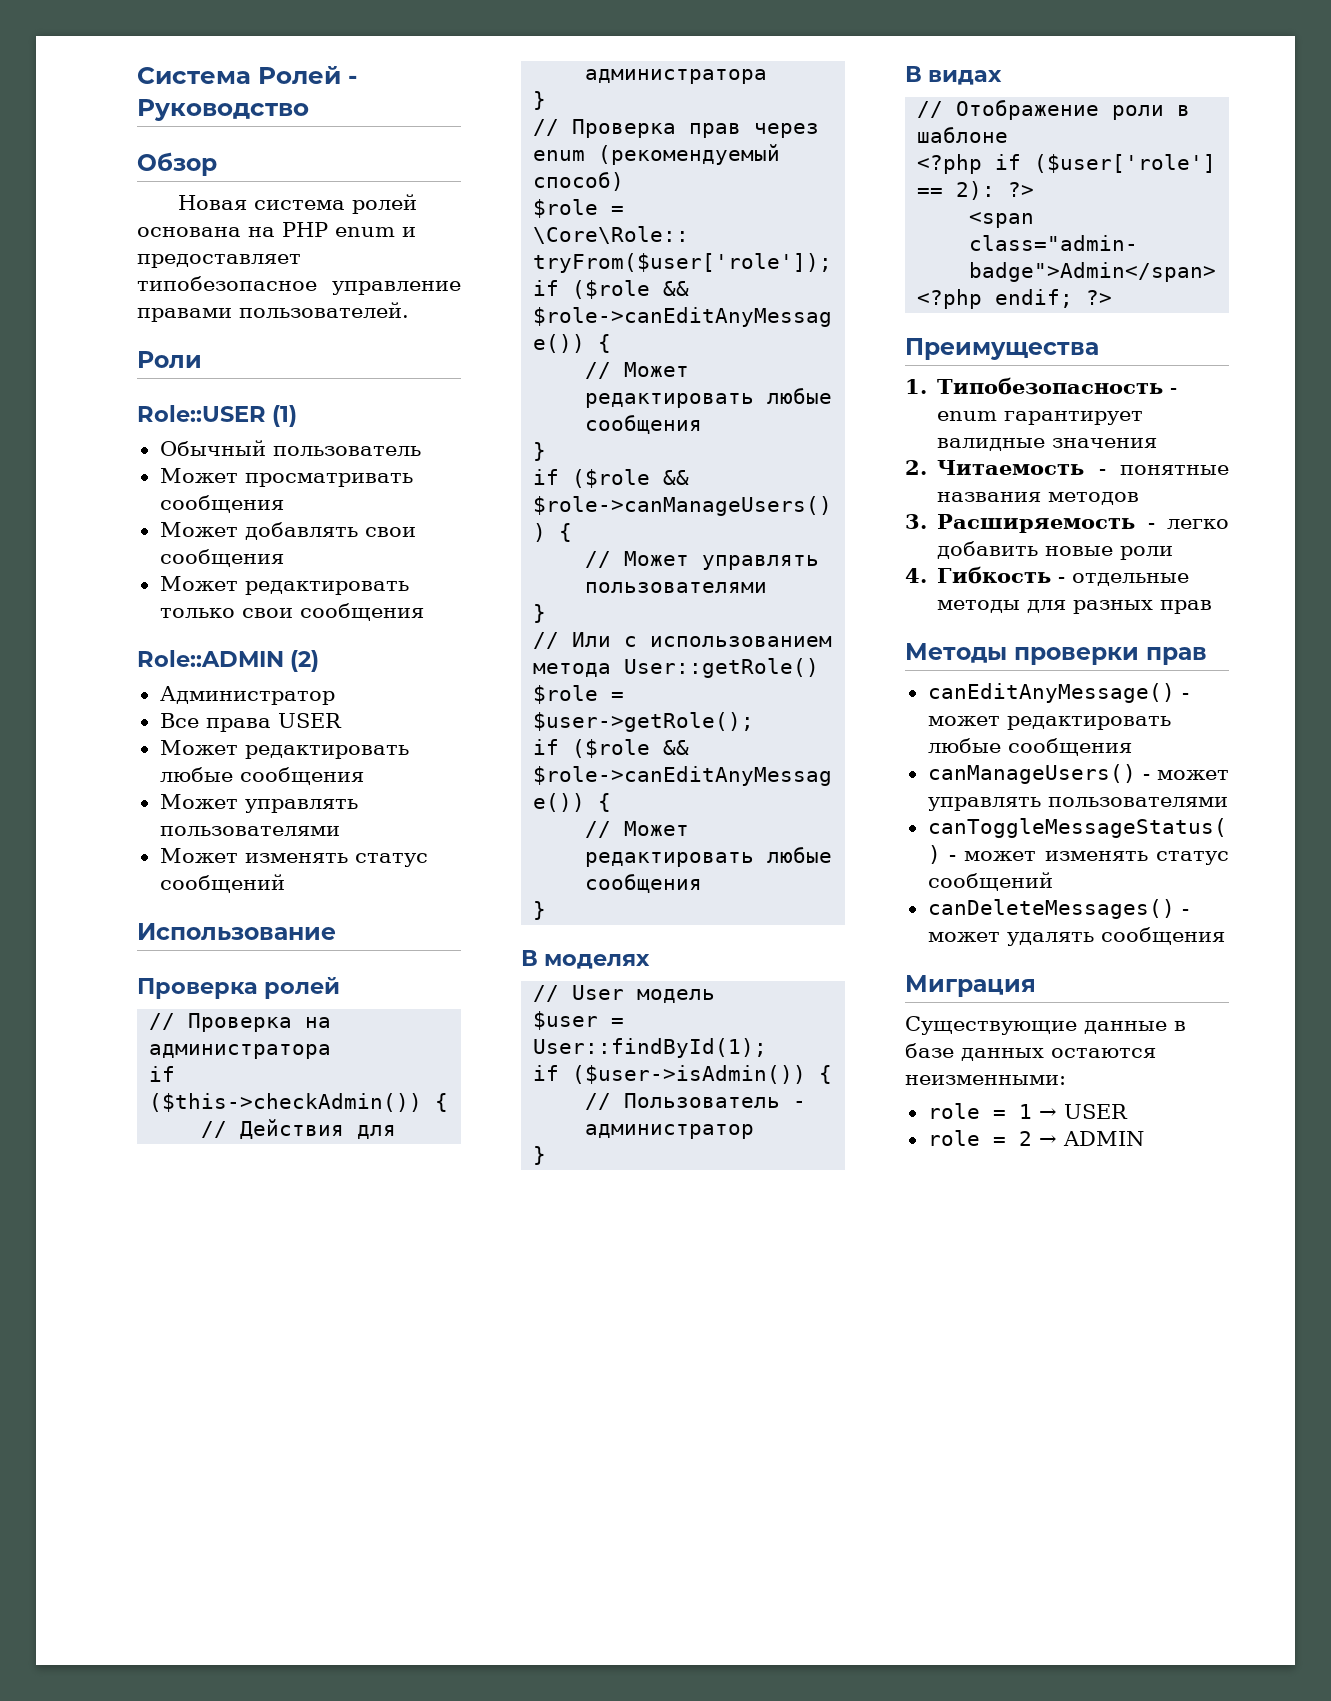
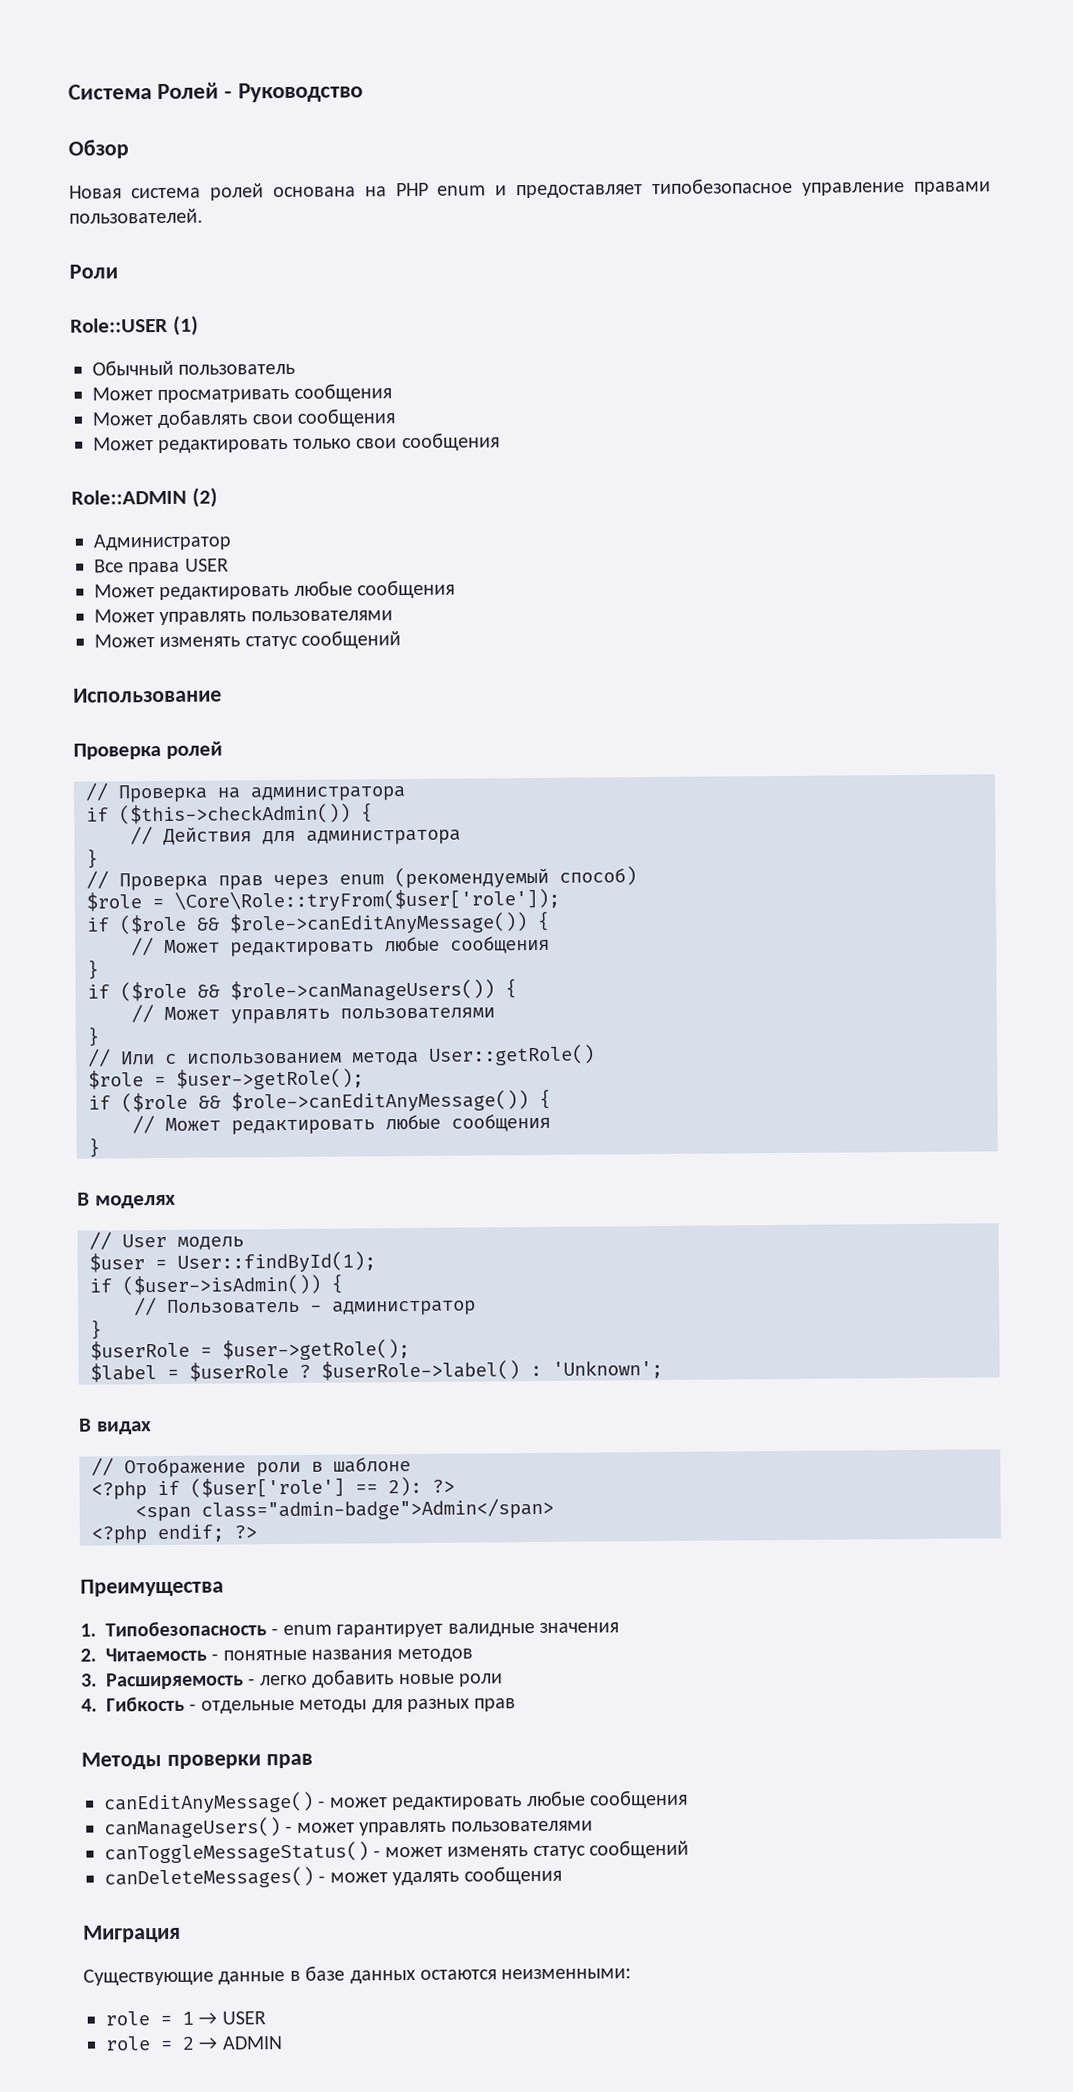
+ $userRole = $user->getRole();
+ $label = $userRole ? $userRole->label() : 'Unknown';

